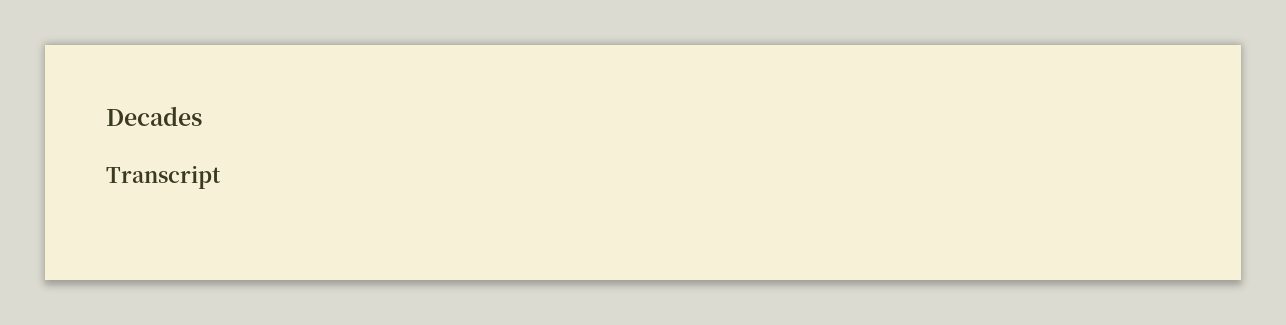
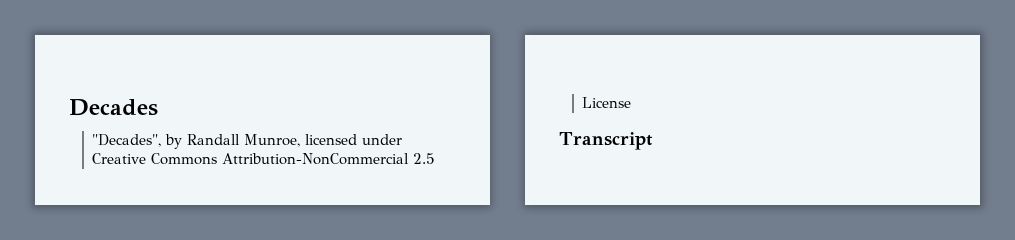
+ "Decades", by Randall Munroe, licensed under Creative Commons Attribution-NonCommercial 2.5 License

